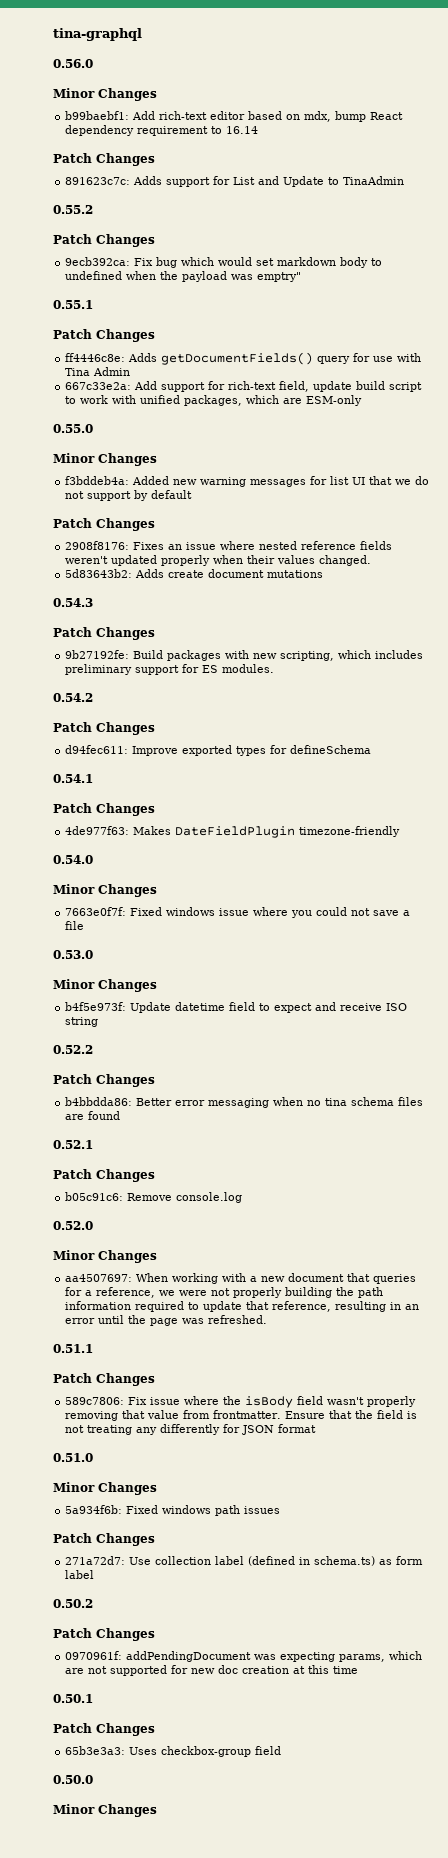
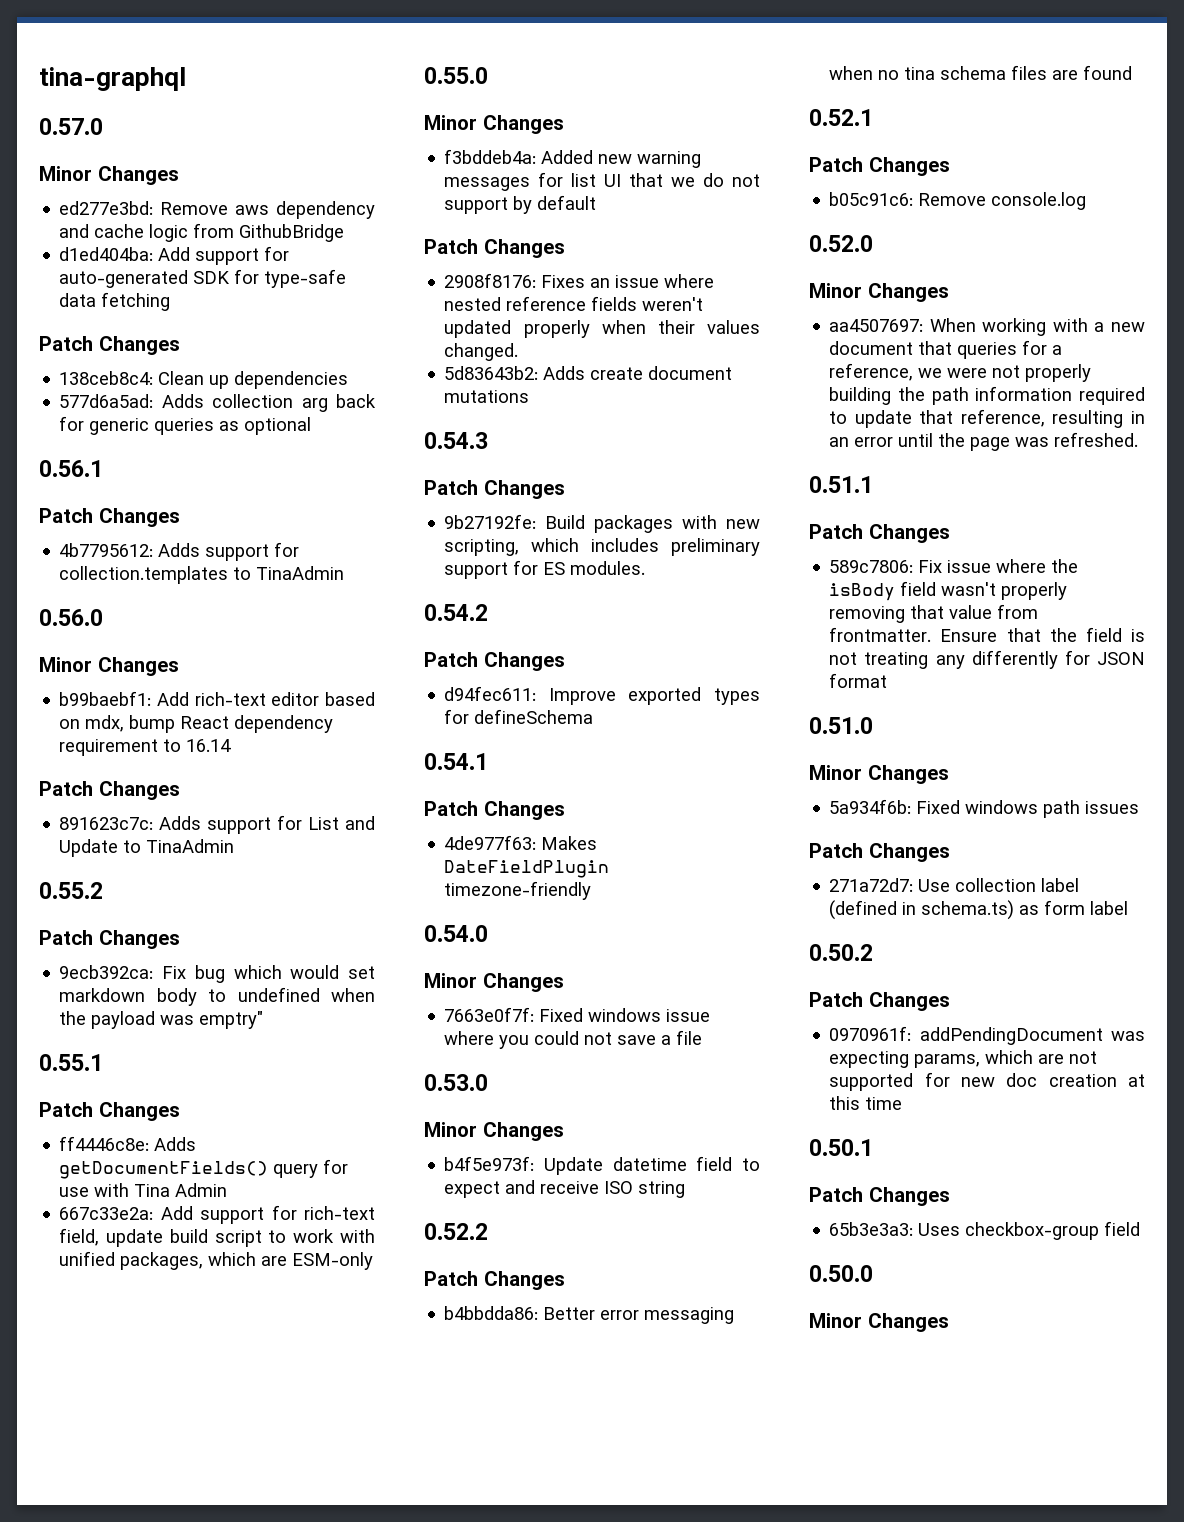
+ 0.57.0
+ Minor Changes
+ ed277e3bd: Remove aws dependency and cache logic from GithubBridge
+ d1ed404ba: Add support for auto-generated SDK for type-safe data fetching
+ Patch Changes
+ 138ceb8c4: Clean up dependencies
+ 577d6a5ad: Adds collection arg back for generic queries as optional
+ 0.56.1
+ Patch Changes
+ 4b7795612: Adds support for collection.templates to TinaAdmin

